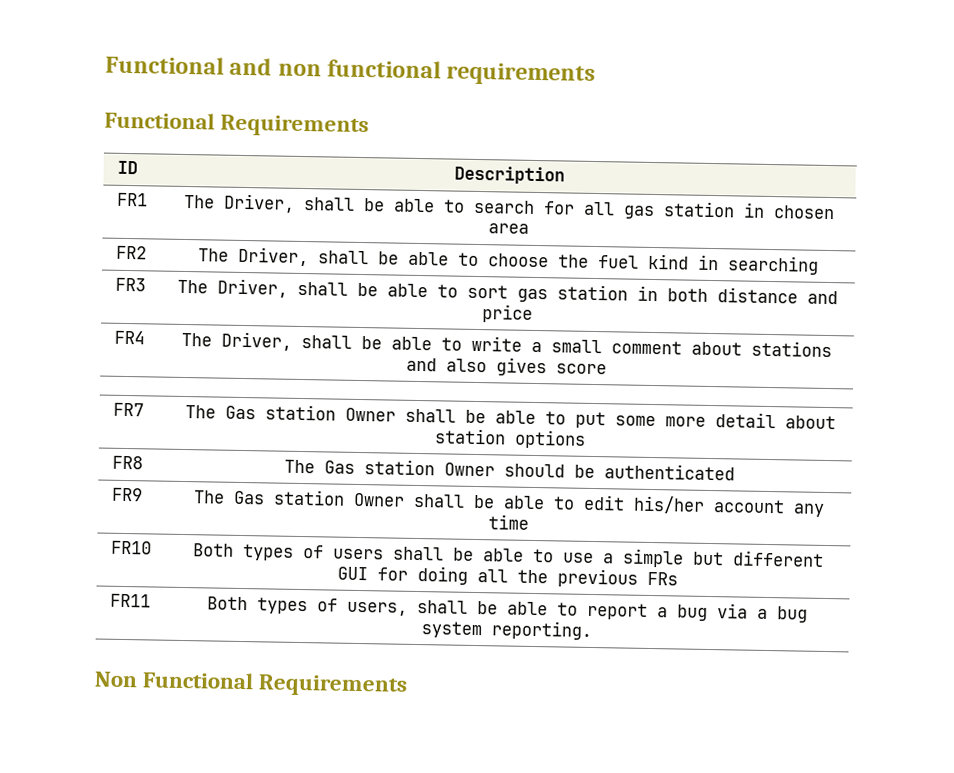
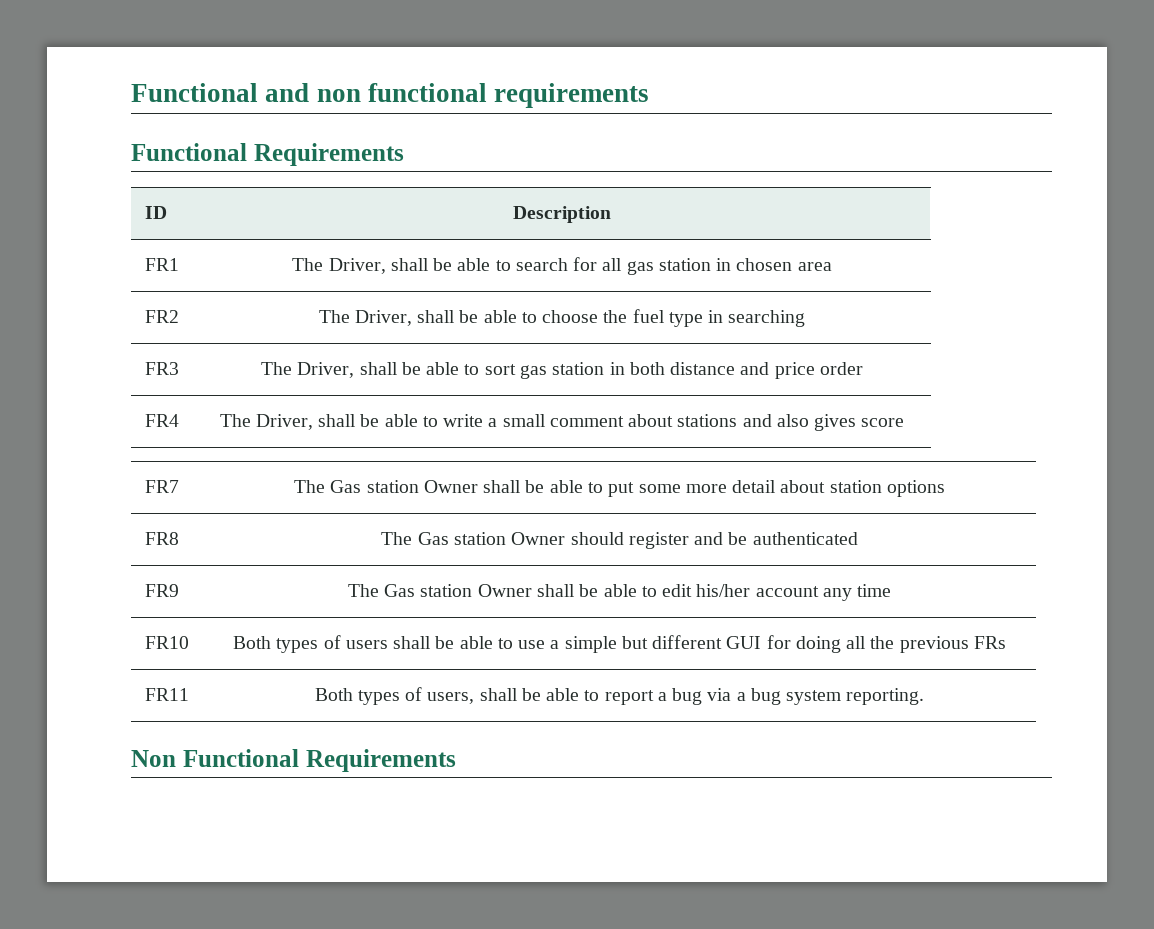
- FR2 | The Driver, shall be able to choose the fuel kind in searching
+ FR2 | The Driver, shall be able to choose the fuel type in searching
- FR3 | The Driver, shall be able to sort gas station in both distance and price
+ FR3 | The Driver, shall be able to sort gas station in both distance and price order
- FR8 | The Gas station Owner should be authenticated
+ FR8 | The Gas station Owner should register and be authenticated

